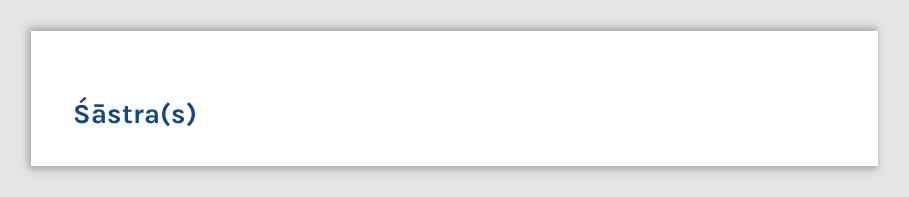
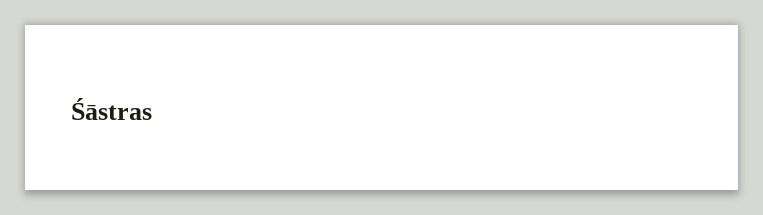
- Śāstra(s)
+ Śāstras

